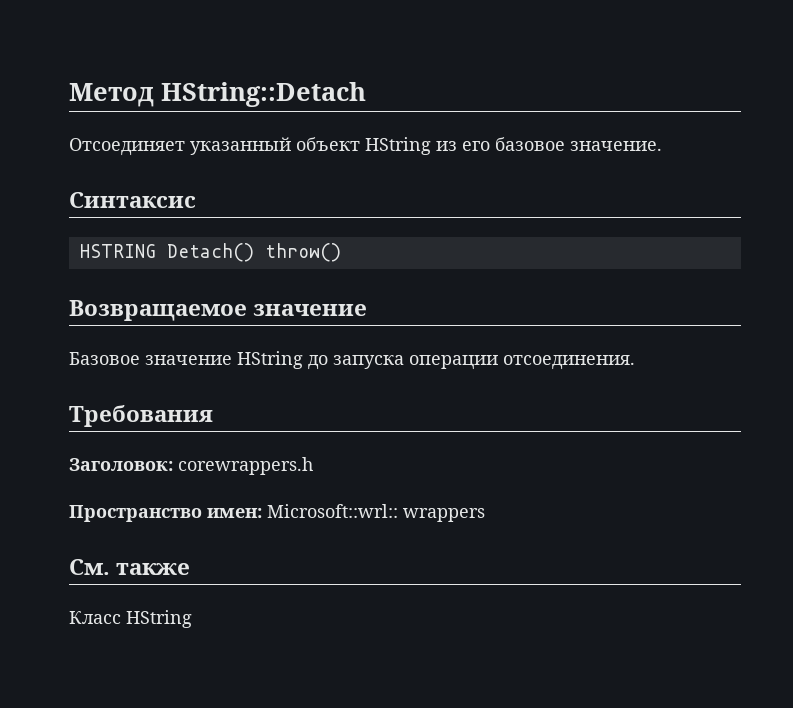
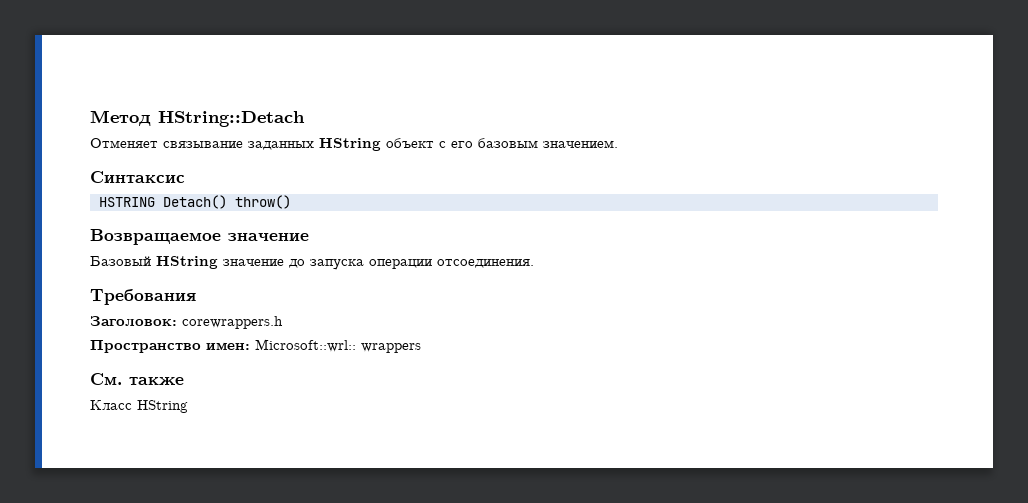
- Отсоединяет указанный объект HString из его базовое значение.
+ Отменяет связывание заданных HString объект с его базовым значением.
- Базовое значение HString до запуска операции отсоединения.
+ Базовый HString значение до запуска операции отсоединения.

